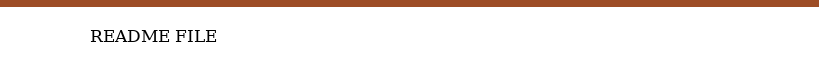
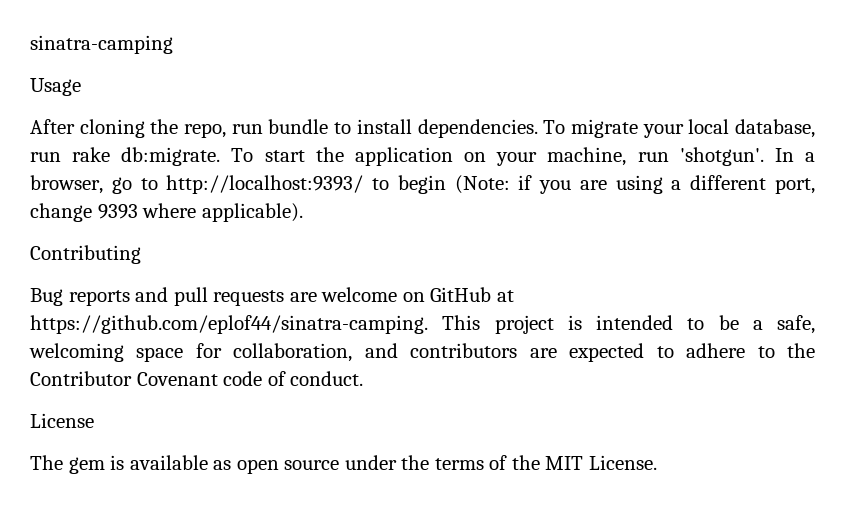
- README FILE
+ sinatra-camping
+ Usage
+ After cloning the repo, run bundle to install dependencies. To migrate your local database, run rake db:migrate. To start the application on your machine, run 'shotgun'. In a browser, go to http://localhost:9393/ to begin (Note: if you are using a different port, change 9393 where applicable).
+ Contributing
+ Bug reports and pull requests are welcome on GitHub at https://github.com/eplof44/sinatra-camping. This project is intended to be a safe, welcoming space for collaboration, and contributors are expected to adhere to the Contributor Covenant code of conduct.
+ License
+ The gem is available as open source under the terms of the MIT License.

